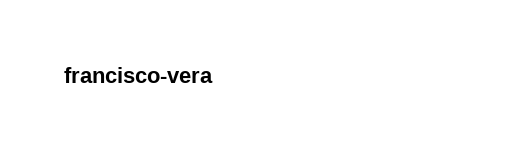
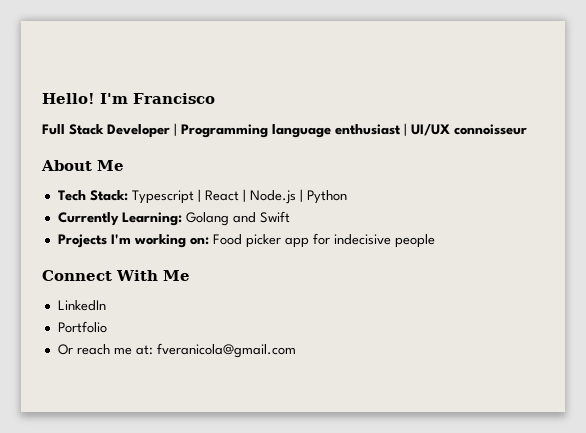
- francisco-vera
+ Hello! I'm Francisco
+ Full Stack Developer | Programming language enthusiast | UI/UX connoisseur
+ About Me
+ Tech Stack: Typescript | React | Node.js | Python
+ Currently Learning: Golang and Swift
+ Projects I'm working on: Food picker app for indecisive people
+ Connect With Me
+ LinkedIn
+ Portfolio
+ Or reach me at: fveranicola@gmail.com

